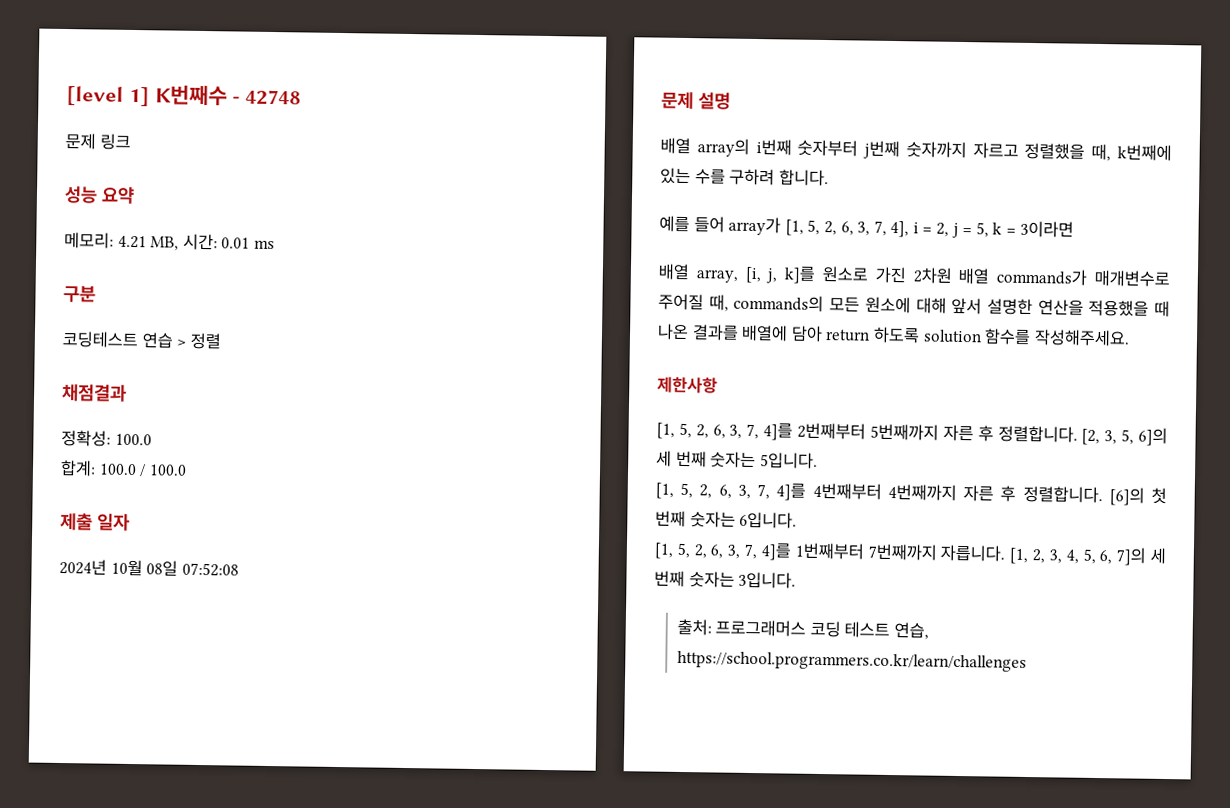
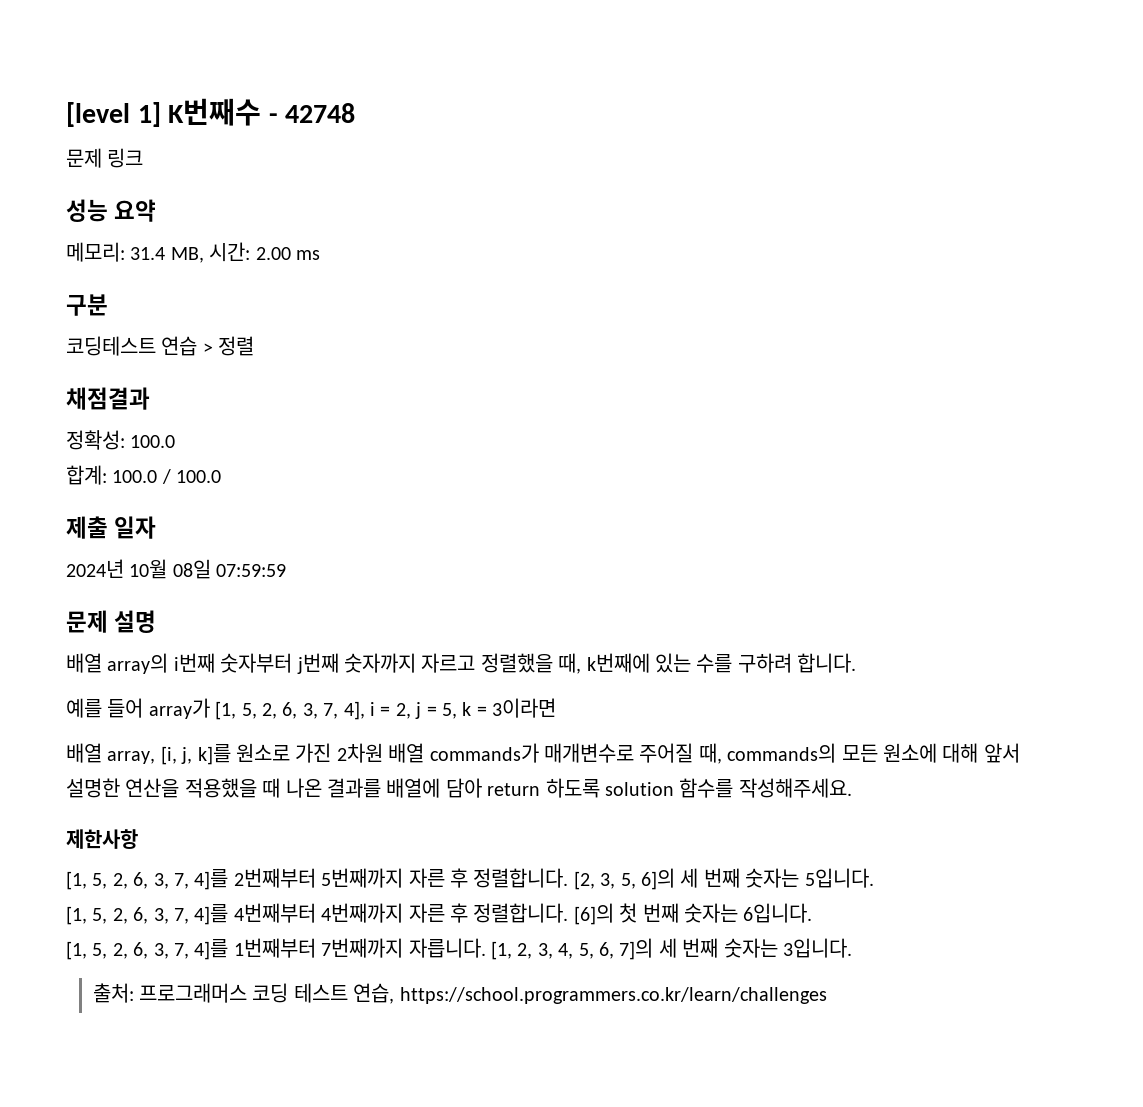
- 메모리: 4.21 MB, 시간: 0.01 ms
+ 메모리: 31.4 MB, 시간: 2.00 ms
- 2024년 10월 08일 07:52:08
+ 2024년 10월 08일 07:59:59

